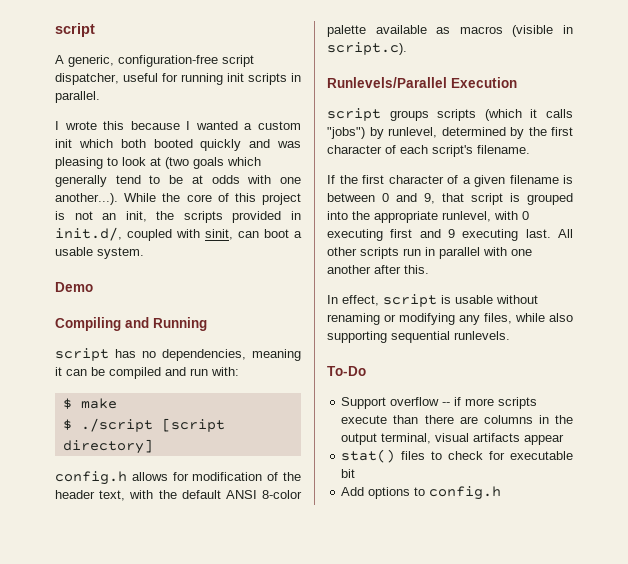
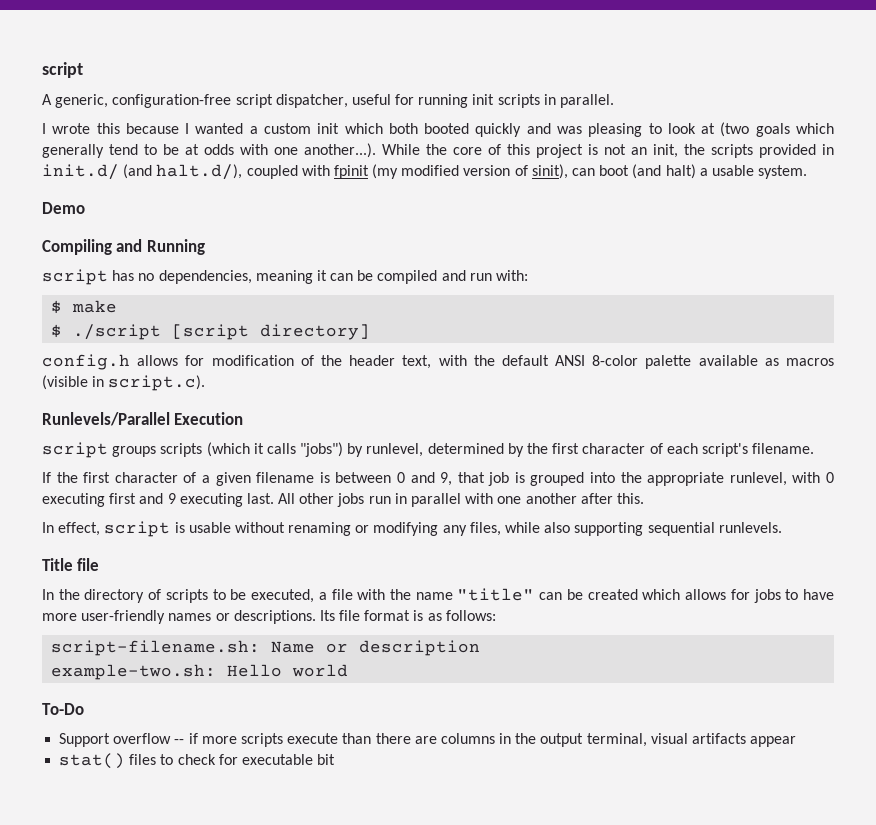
- I wrote this because I wanted a custom init which both booted quickly and was pleasing to look at (two goals which generally tend to be at odds with one another...). While the core of this project is not an init, the scripts provided in init.d/, coupled with sinit, can boot a usable system.
+ I wrote this because I wanted a custom init which both booted quickly and was pleasing to look at (two goals which generally tend to be at odds with one another...). While the core of this project is not an init, the scripts provided in init.d/ (and halt.d/), coupled with fpinit (my modified version of sinit), can boot (and halt) a usable system.
- If the first character of a given filename is between 0 and 9, that script is grouped into the appropriate runlevel, with 0 executing first and 9 executing last.
+ If the first character of a given filename is between 0 and 9, that job is grouped into the appropriate runlevel, with 0 executing first and 9 executing last.
- All other scripts run in parallel with one another after this.
+ All other jobs run in parallel with one another after this.
+ Title file
+ In the directory of scripts to be executed, a file with the name "title" can be created which allows for jobs to have more user-friendly names or descriptions. Its file format is as follows:
+ script-filename.sh: Name or description
+ example-two.sh: Hello world
- Add options to config.h

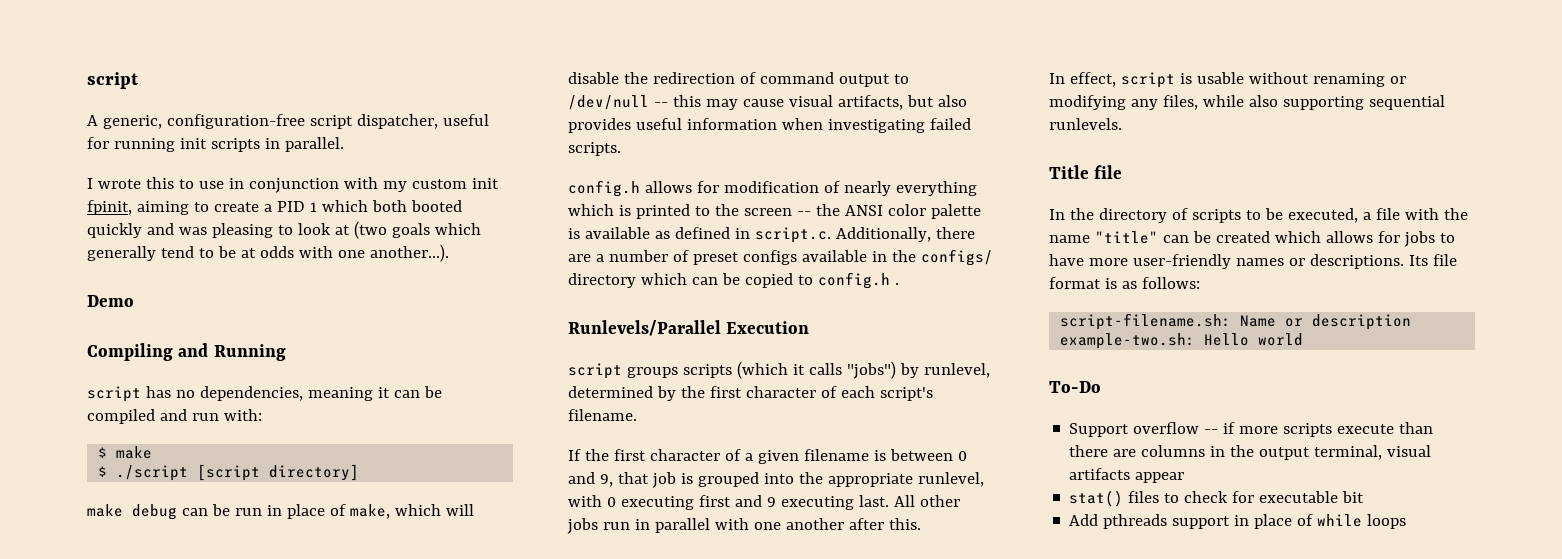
- I wrote this because I wanted a custom init which both booted quickly and was pleasing to look at (two goals which generally tend to be at odds with one another...). While the core of this project is not an init, the scripts provided in init.d/ (and halt.d/), coupled with fpinit (my modified version of sinit), can boot (and halt) a usable system.
+ I wrote this to use in conjunction with my custom init fpinit, aiming to create a PID 1 which both booted quickly and was pleasing to look at (two goals which generally tend to be at odds with one another...).
+ make debug can be run in place of make, which will disable the redirection of command output to /dev/null -- this may cause visual artifacts, but also provides useful information when investigating failed scripts.
- config.h allows for modification of the header text, with the default ANSI 8-color palette available as macros (visible in script.c).
+ config.h allows for modification of nearly everything which is printed to the screen -- the ANSI color palette is available as defined in script.c. Additionally, there are a number of preset configs available in the configs/ directory which can be copied to config.h .
+ Add pthreads support in place of while loops

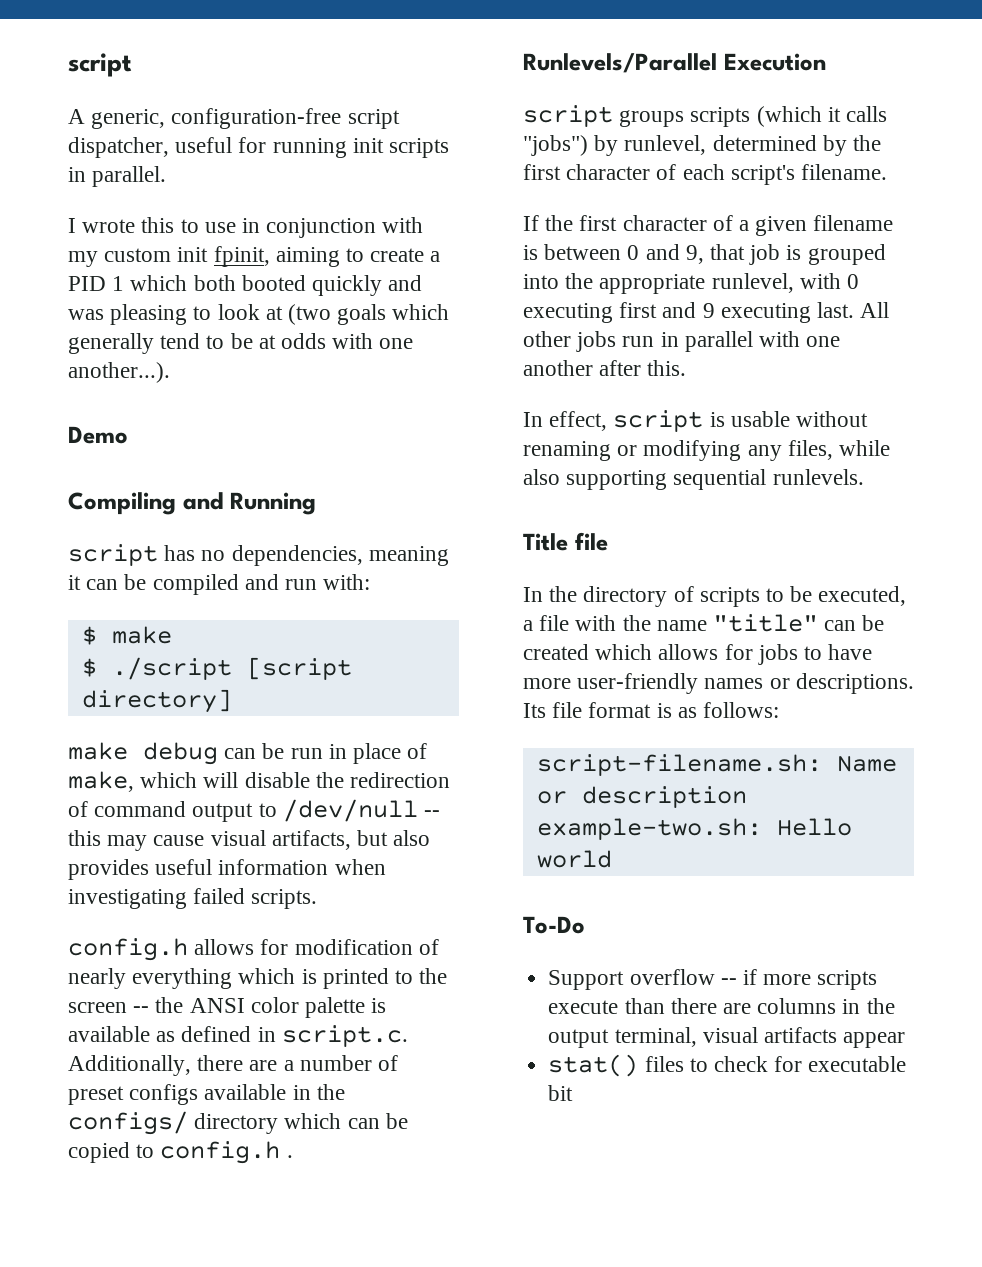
- Add pthreads support in place of while loops

